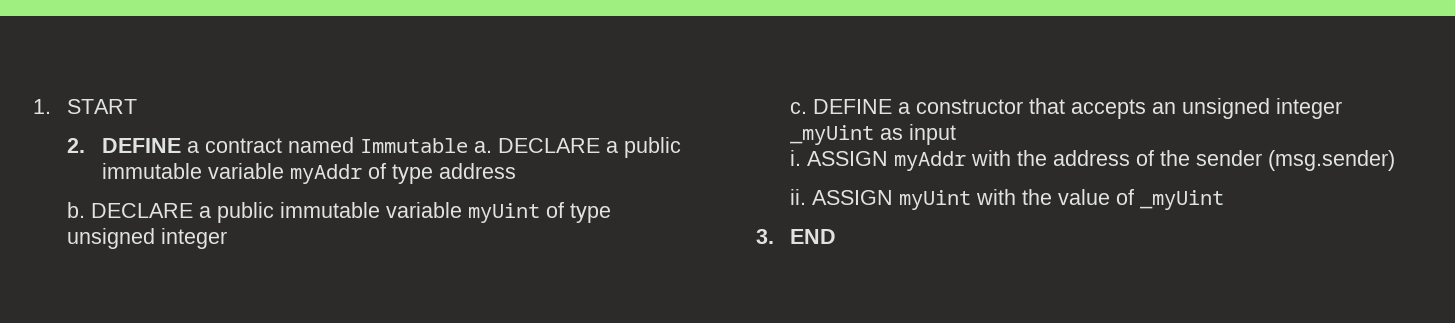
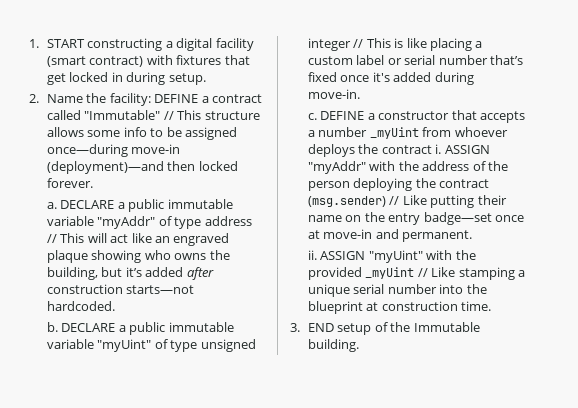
- 1. START
- 2. DEFINE a contract named Immutable a.
+ 1. START constructing a digital facility (smart contract) with fixtures that get locked in during setup.
+ 2. Name the facility: DEFINE a contract called "Immutable" // This structure allows some info to be assigned once—during move-in (deployment)—and then locked forever.
+ a.
- DECLARE a public immutable variable myAddr of type address
+ DECLARE a public immutable variable "myAddr" of type address // This will act like an engraved plaque showing who owns the building, but it’s added after construction starts—not hardcoded.
- DECLARE a public immutable variable myUint of type unsigned integer
+ DECLARE a public immutable variable "myUint" of type unsigned integer // This is like placing a custom label or serial number that’s fixed once it's added during move-in.
- DEFINE a constructor that accepts an unsigned integer _myUint as input
- i.
+ DEFINE a constructor that accepts a number _myUint from whoever deploys the contract i.
- ASSIGN myAddr with the address of the sender (msg.sender)
+ ASSIGN "myAddr" with the address of the person deploying the contract (msg.sender) // Like putting their name on the entry badge—set once at move-in and permanent.
- ASSIGN myUint with the value of _myUint
- 3. END
+ ASSIGN "myUint" with the provided _myUint // Like stamping a unique serial number into the blueprint at construction time.
+ 3. END setup of the Immutable building.

